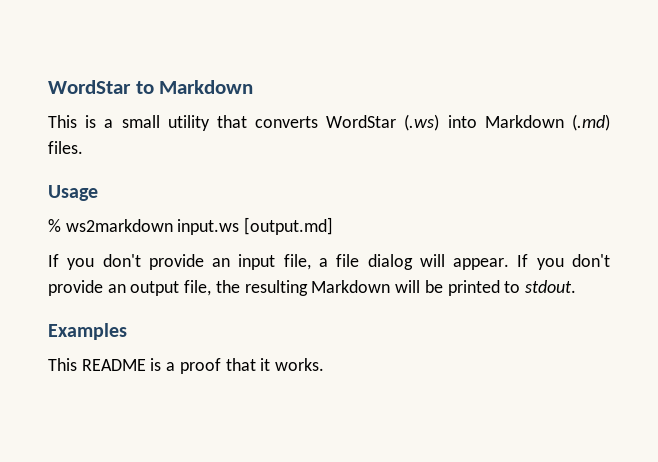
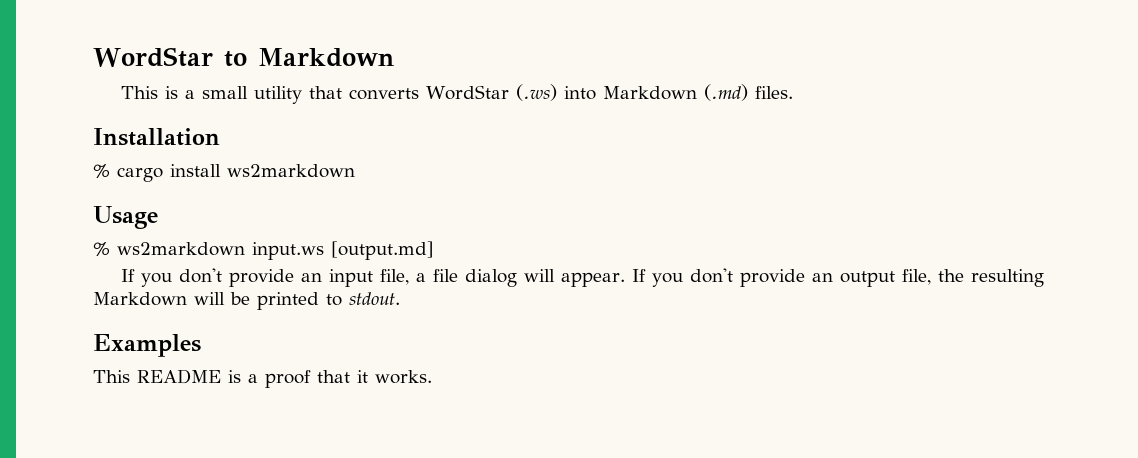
+ Installation
+ % cargo install ws2markdown

